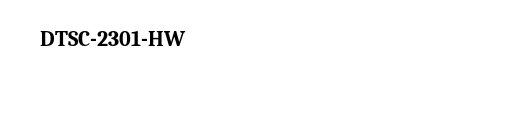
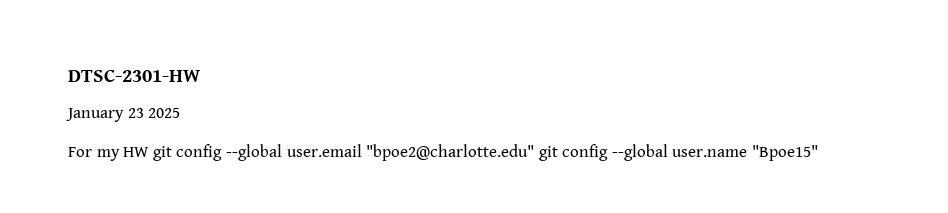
+ January 23 2025
+ For my HW git config --global user.email "bpoe2@charlotte.edu" git config --global user.name "Bpoe15"

